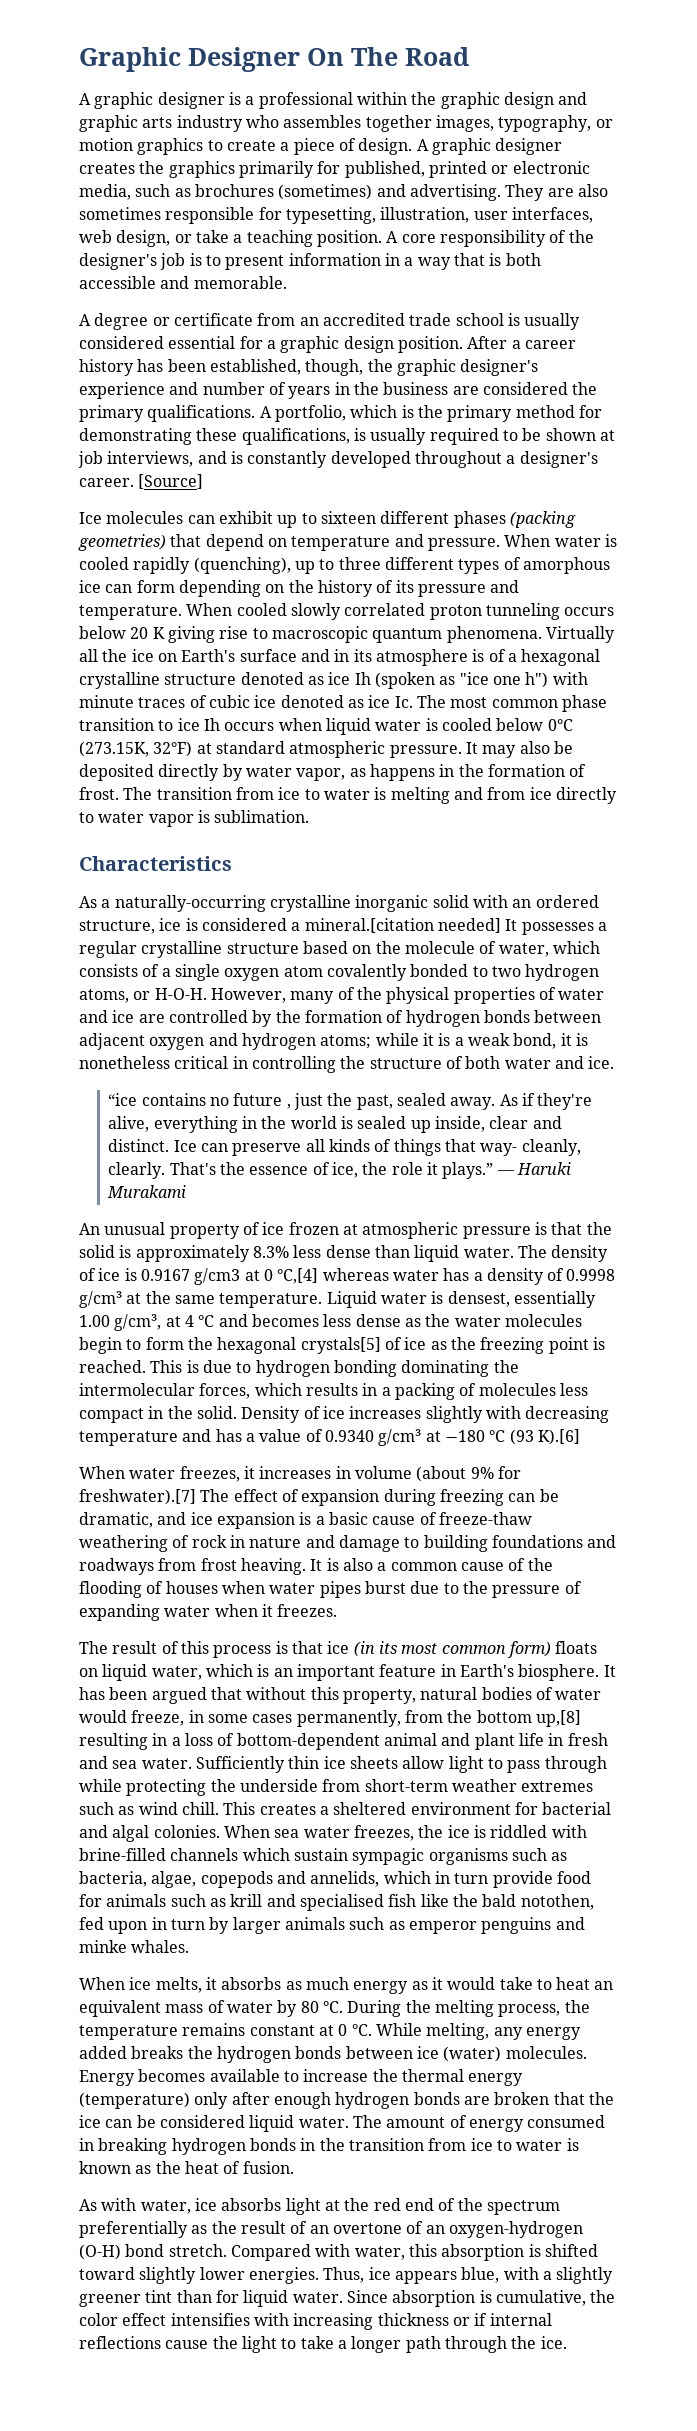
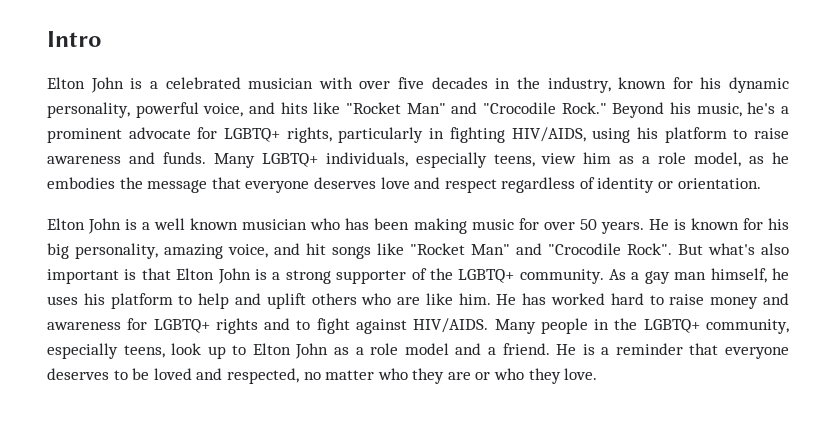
- Graphic Designer On The Road
- A graphic designer is a professional within the graphic design and graphic arts industry who assembles together images, typography, or motion graphics to create a piece of design. A graphic designer creates the graphics primarily for published, printed or electronic media, such as brochures (sometimes) and advertising. They are also sometimes responsible for typesetting, illustration, user interfaces, web design, or take a teaching position. A core responsibility of the designer's job is to present information in a way that is both accessible and memorable.
- A degree or certificate from an accredited trade school is usually considered essential for a graphic design position. After a career history has been established, though, the graphic designer's experience and number of years in the business are considered the primary qualifications. A portfolio, which is the primary method for demonstrating these qualifications, is usually required to be shown at job interviews, and is constantly developed throughout a designer's career. [Source]
- Ice molecules can exhibit up to sixteen different phases (packing geometries) that depend on temperature and pressure. When water is cooled rapidly (quenching), up to three different types of amorphous ice can form depending on the history of its pressure and temperature. When cooled slowly correlated proton tunneling occurs below 20 K giving rise to macroscopic quantum phenomena. Virtually all the ice on Earth's surface and in its atmosphere is of a hexagonal crystalline structure denoted as ice Ih (spoken as "ice one h") with minute traces of cubic ice denoted as ice Ic. The most common phase transition to ice Ih occurs when liquid water is cooled below 0°C (273.15K, 32°F) at standard atmospheric pressure. It may also be deposited directly by water vapor, as happens in the formation of frost. The transition from ice to water is melting and from ice directly to water vapor is sublimation.
- Characteristics
- As a naturally-occurring crystalline inorganic solid with an ordered structure, ice is considered a mineral.[citation needed] It possesses a regular crystalline structure based on the molecule of water, which consists of a single oxygen atom covalently bonded to two hydrogen atoms, or H-O-H. However, many of the physical properties of water and ice are controlled by the formation of hydrogen bonds between adjacent oxygen and hydrogen atoms; while it is a weak bond, it is nonetheless critical in controlling the structure of both water and ice.
- “ice contains no future , just the past, sealed away. As if they're alive, everything in the world is sealed up inside, clear and distinct. Ice can preserve all kinds of things that way- cleanly, clearly. That's the essence of ice, the role it plays.” ― Haruki Murakami
- An unusual property of ice frozen at atmospheric pressure is that the solid is approximately 8.3% less dense than liquid water. The density of ice is 0.9167 g/cm3 at 0 °C,[4] whereas water has a density of 0.9998 g/cm³ at the same temperature. Liquid water is densest, essentially 1.00 g/cm³, at 4 °C and becomes less dense as the water molecules begin to form the hexagonal crystals[5] of ice as the freezing point is reached. This is due to hydrogen bonding dominating the intermolecular forces, which results in a packing of molecules less compact in the solid. Density of ice increases slightly with decreasing temperature and has a value of 0.9340 g/cm³ at −180 °C (93 K).[6]
- When water freezes, it increases in volume (about 9% for freshwater).[7] The effect of expansion during freezing can be dramatic, and ice expansion is a basic cause of freeze-thaw weathering of rock in nature and damage to building foundations and roadways from frost heaving. It is also a common cause of the flooding of houses when water pipes burst due to the pressure of expanding water when it freezes.
- The result of this process is that ice (in its most common form) floats on liquid water, which is an important feature in Earth's biosphere. It has been argued that without this property, natural bodies of water would freeze, in some cases permanently, from the bottom up,[8] resulting in a loss of bottom-dependent animal and plant life in fresh and sea water. Sufficiently thin ice sheets allow light to pass through while protecting the underside from short-term weather extremes such as wind chill. This creates a sheltered environment for bacterial and algal colonies. When sea water freezes, the ice is riddled with brine-filled channels which sustain sympagic organisms such as bacteria, algae, copepods and annelids, which in turn provide food for animals such as krill and specialised fish like the bald notothen, fed upon in turn by larger animals such as emperor penguins and minke whales.
- When ice melts, it absorbs as much energy as it would take to heat an equivalent mass of water by 80 °C. During the melting process, the temperature remains constant at 0 °C. While melting, any energy added breaks the hydrogen bonds between ice (water) molecules. Energy becomes available to increase the thermal energy (temperature) only after enough hydrogen bonds are broken that the ice can be considered liquid water. The amount of energy consumed in breaking hydrogen bonds in the transition from ice to water is known as the heat of fusion.
- As with water, ice absorbs light at the red end of the spectrum preferentially as the result of an overtone of an oxygen-hydrogen (O-H) bond stretch. Compared with water, this absorption is shifted toward slightly lower energies. Thus, ice appears blue, with a slightly greener tint than for liquid water. Since absorption is cumulative, the color effect intensifies with increasing thickness or if internal reflections cause the light to take a longer path through the ice.
+ Intro
+ Elton John is a celebrated musician with over five decades in the industry, known for his dynamic personality, powerful voice, and hits like "Rocket Man" and "Crocodile Rock." Beyond his music, he's a prominent advocate for LGBTQ+ rights, particularly in fighting HIV/AIDS, using his platform to raise awareness and funds. Many LGBTQ+ individuals, especially teens, view him as a role model, as he embodies the message that everyone deserves love and respect regardless of identity or orientation.
+ Elton John is a well known musician who has been making music for over 50 years. He is known for his big personality, amazing voice, and hit songs like "Rocket Man" and "Crocodile Rock". But what's also important is that Elton John is a strong supporter of the LGBTQ+ community. As a gay man himself, he uses his platform to help and uplift others who are like him. He has worked hard to raise money and awareness for LGBTQ+ rights and to fight against HIV/AIDS. Many people in the LGBTQ+ community, especially teens, look up to Elton John as a role model and a friend. He is a reminder that everyone deserves to be loved and respected, no matter who they are or who they love.

